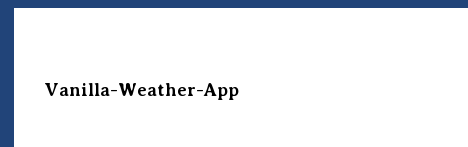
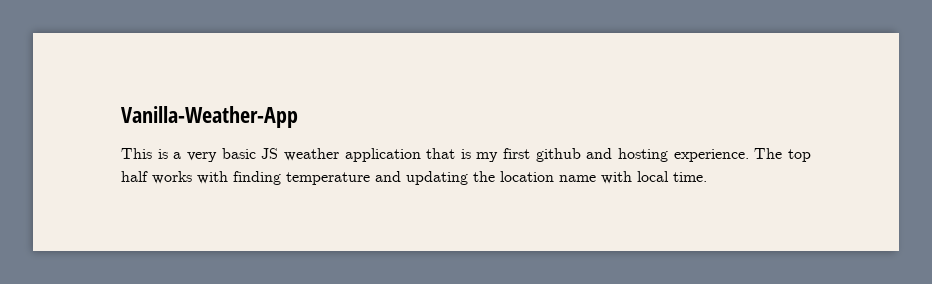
+ This is a very basic JS weather application that is my first github and hosting experience. The top half works with finding temperature and updating the location name with local time.

